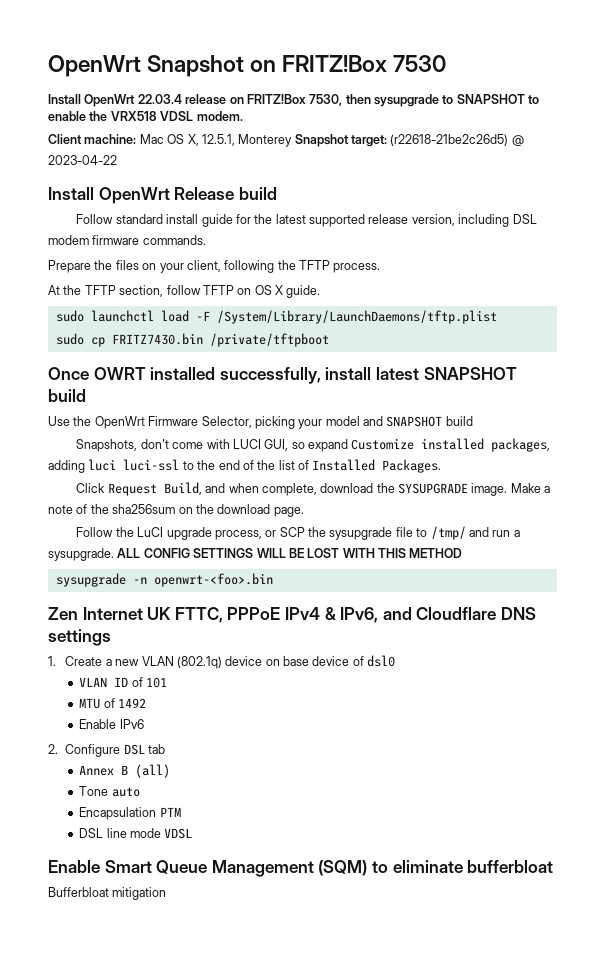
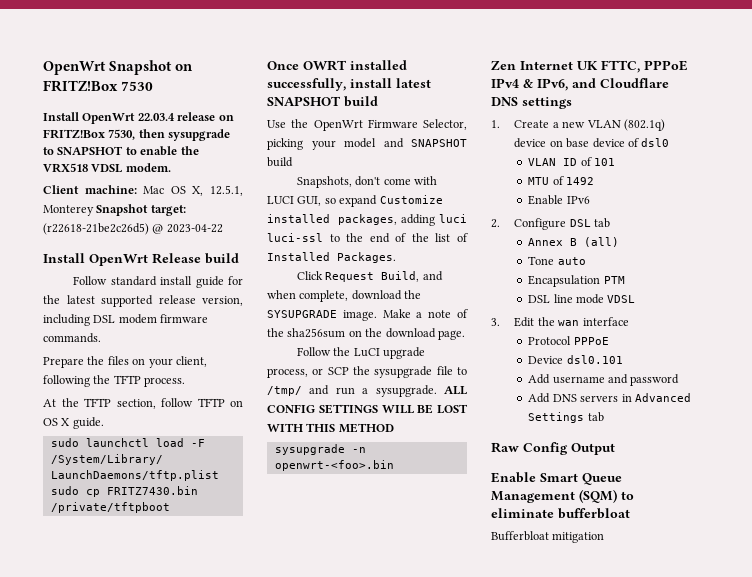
+ 3. Edit the wan interface
+ Protocol PPPoE
+ Device dsl0.101
+ Add username and password
+ Add DNS servers in Advanced Settings tab
+ Raw Config Output

